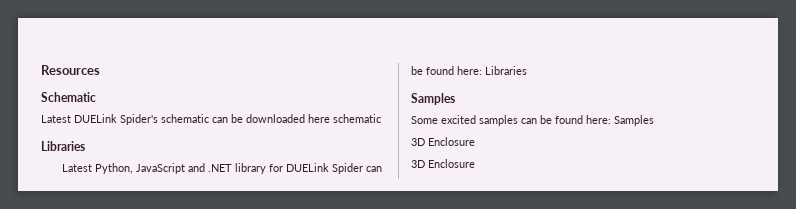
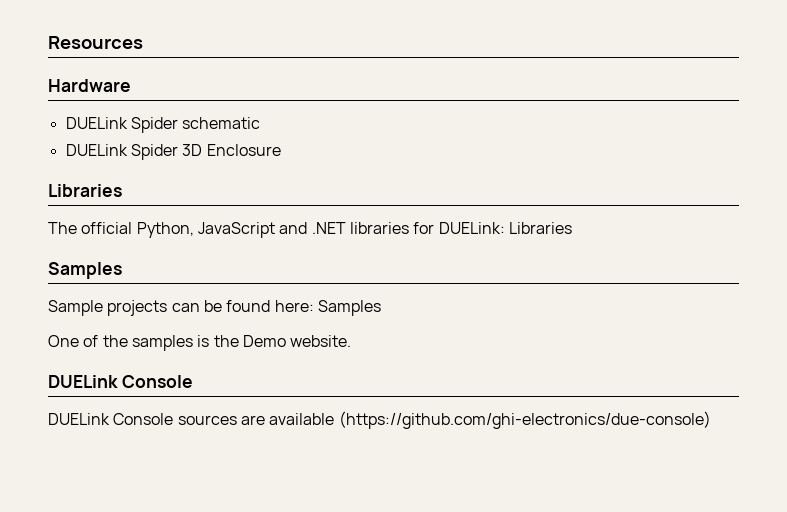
- Schematic
- Latest DUELink Spider's schematic can be downloaded here schematic
+ Hardware
+ DUELink Spider schematic
+ DUELink Spider 3D Enclosure
  Libraries
- Latest Python, JavaScript and .NET library for DUELink Spider can be found here: Libraries
+ The official Python, JavaScript and .NET libraries for DUELink: Libraries
- Some excited samples can be found here: Samples
- 3D Enclosure
- 3D Enclosure
+ Sample projects can be found here: Samples
+ One of the samples is the Demo website.
+ DUELink Console
+ DUELink Console sources are available (https://github.com/ghi-electronics/due-console)

